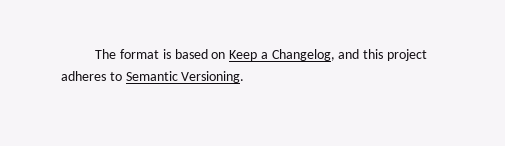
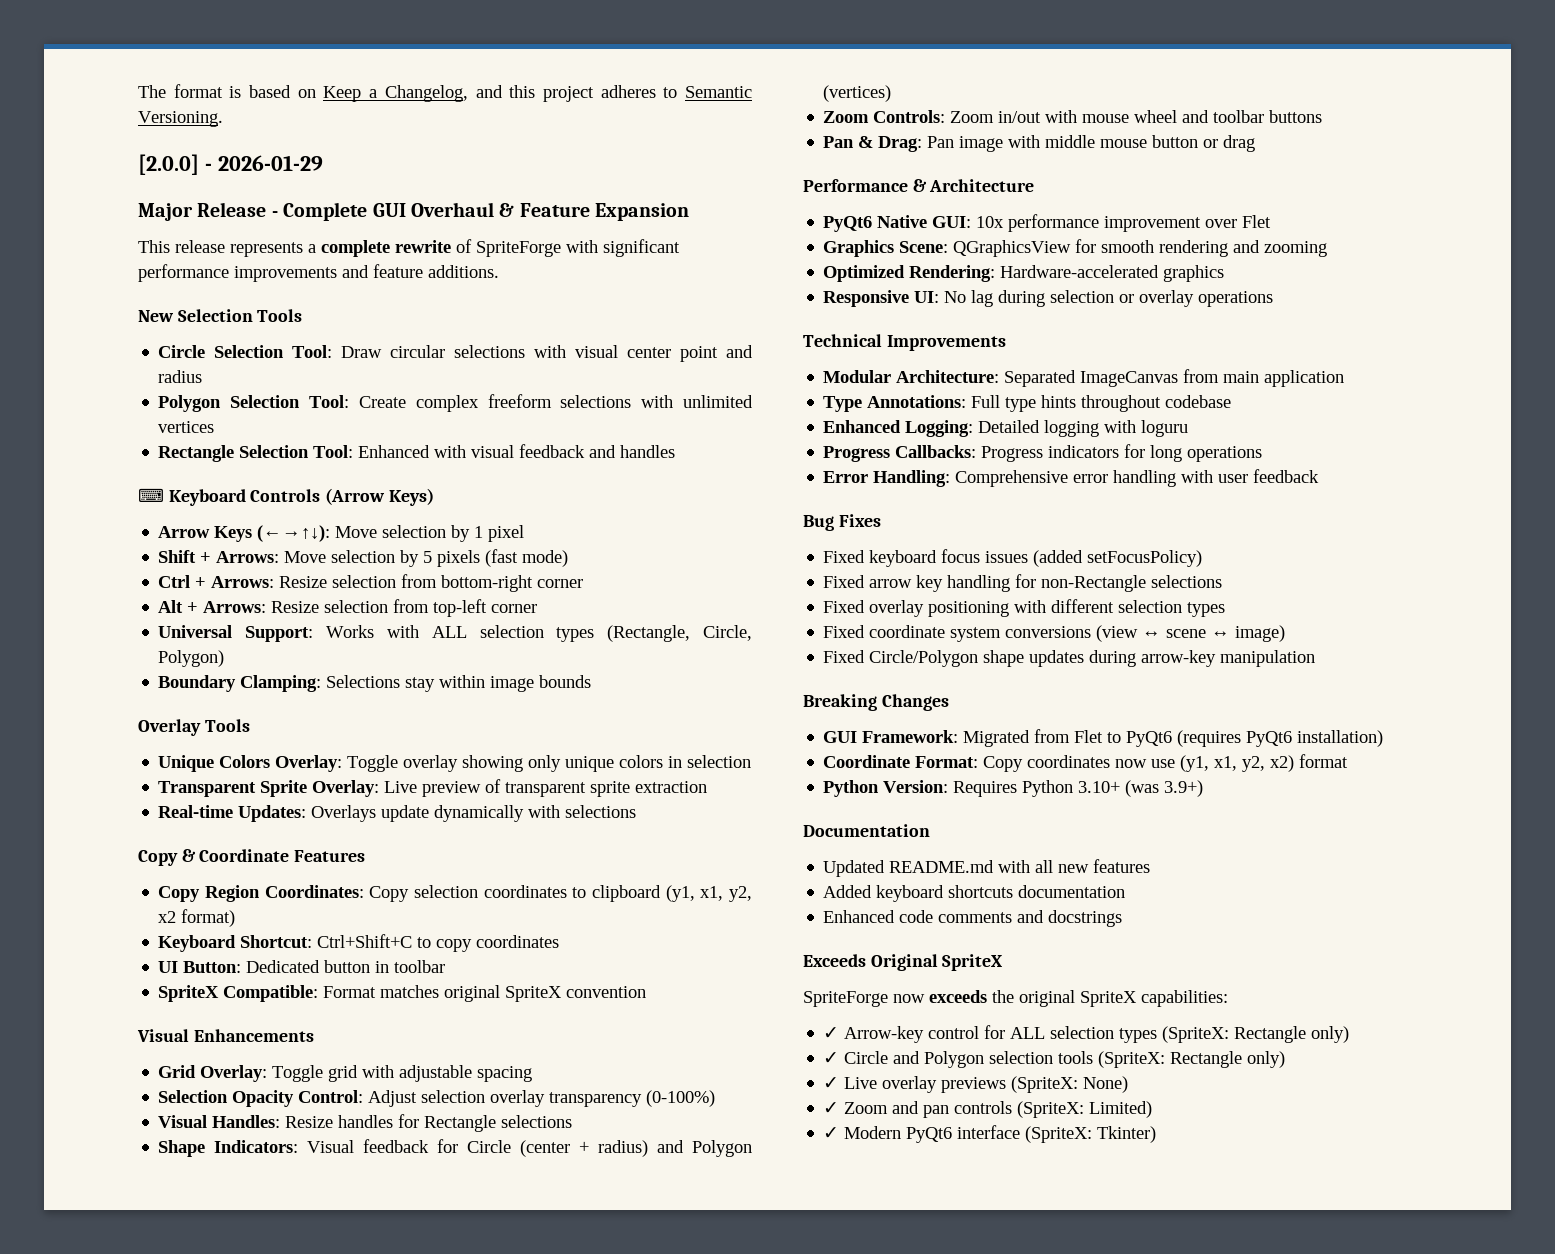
+ [2.0.0] - 2026-01-29
+ Major Release - Complete GUI Overhaul & Feature Expansion
+ This release represents a complete rewrite of SpriteForge with significant performance improvements and feature additions.
+ New Selection Tools
+ Circle Selection Tool: Draw circular selections with visual center point and radius
+ Polygon Selection Tool: Create complex freeform selections with unlimited vertices
+ Rectangle Selection Tool: Enhanced with visual feedback and handles
+ ⌨ Keyboard Controls (Arrow Keys)
+ Arrow Keys (←→↑↓): Move selection by 1 pixel
+ Shift + Arrows: Move selection by 5 pixels (fast mode)
+ Ctrl + Arrows: Resize selection from bottom-right corner
+ Alt + Arrows: Resize selection from top-left corner
+ Universal Support: Works with ALL selection types (Rectangle, Circle, Polygon)
+ Boundary Clamping: Selections stay within image bounds
+ Overlay Tools
+ Unique Colors Overlay: Toggle overlay showing only unique colors in selection
+ Transparent Sprite Overlay: Live preview of transparent sprite extraction
+ Real-time Updates: Overlays update dynamically with selections
+ Copy & Coordinate Features
+ Copy Region Coordinates: Copy selection coordinates to clipboard (y1, x1, y2, x2 format)
+ Keyboard Shortcut: Ctrl+Shift+C to copy coordinates
+ UI Button: Dedicated button in toolbar
+ SpriteX Compatible: Format matches original SpriteX convention
+ Visual Enhancements
+ Grid Overlay: Toggle grid with adjustable spacing
+ Selection Opacity Control: Adjust selection overlay transparency (0-100%)
+ Visual Handles: Resize handles for Rectangle selections
+ Shape Indicators: Visual feedback for Circle (center + radius) and Polygon (vertices)
+ Zoom Controls: Zoom in/out with mouse wheel and toolbar buttons
+ Pan & Drag: Pan image with middle mouse button or drag
+ Performance & Architecture
+ PyQt6 Native GUI: 10x performance improvement over Flet
+ Graphics Scene: QGraphicsView for smooth rendering and zooming
+ Optimized Rendering: Hardware-accelerated graphics
+ Responsive UI: No lag during selection or overlay operations
+ Technical Improvements
+ Modular Architecture: Separated ImageCanvas from main application
+ Type Annotations: Full type hints throughout codebase
+ Enhanced Logging: Detailed logging with loguru
+ Progress Callbacks: Progress indicators for long operations
+ Error Handling: Comprehensive error handling with user feedback
+ Bug Fixes
+ Fixed keyboard focus issues (added setFocusPolicy)
+ Fixed arrow key handling for non-Rectangle selections
+ Fixed overlay positioning with different selection types
+ Fixed coordinate system conversions (view ↔ scene ↔ image)
+ Fixed Circle/Polygon shape updates during arrow-key manipulation
+ Breaking Changes
+ GUI Framework: Migrated from Flet to PyQt6 (requires PyQt6 installation)
+ Coordinate Format: Copy coordinates now use (y1, x1, y2, x2) format
+ Python Version: Requires Python 3.10+ (was 3.9+)
+ Documentation
+ Updated README.md with all new features
+ Added keyboard shortcuts documentation
+ Enhanced code comments and docstrings
+ Exceeds Original SpriteX
+ SpriteForge now exceeds the original SpriteX capabilities:
+ ✓ Arrow-key control for ALL selection types (SpriteX: Rectangle only)
+ ✓ Circle and Polygon selection tools (SpriteX: Rectangle only)
+ ✓ Live overlay previews (SpriteX: None)
+ ✓ Zoom and pan controls (SpriteX: Limited)
+ ✓ Modern PyQt6 interface (SpriteX: Tkinter)

